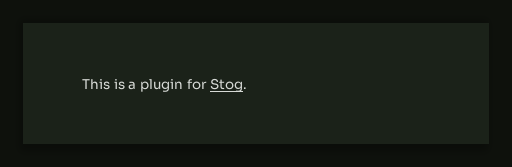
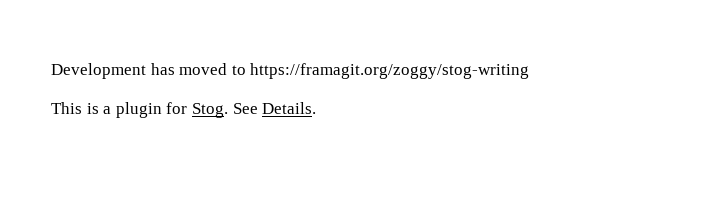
+ Development has moved to https://framagit.org/zoggy/stog-writing
+ See Details.

